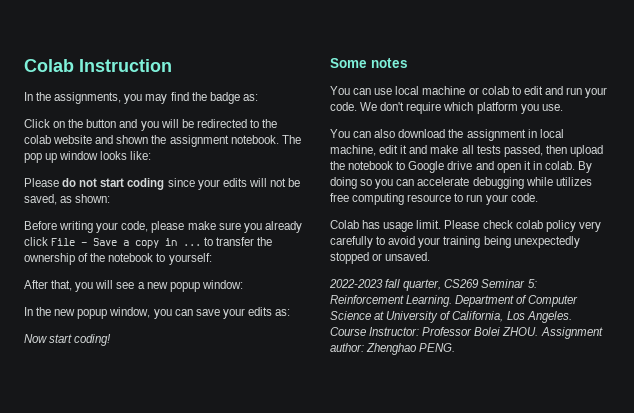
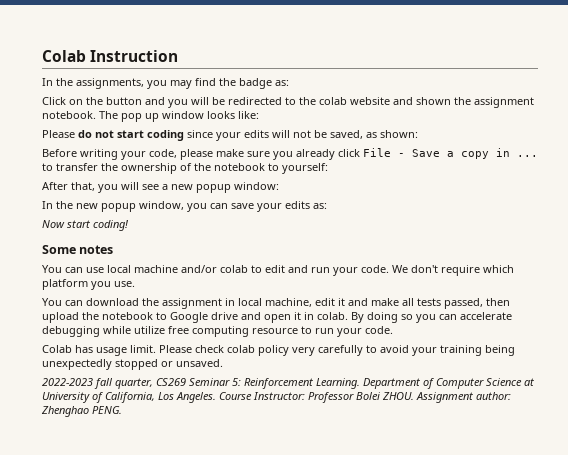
- You can use local machine or colab to edit and run your code.
+ You can use local machine and/or colab to edit and run your code.
- You can also download the assignment in local machine, edit it and make all tests passed, then upload the notebook to Google drive and open it in colab.
+ You can download the assignment in local machine, edit it and make all tests passed, then upload the notebook to Google drive and open it in colab.
- By doing so you can accelerate debugging while utilizes free computing resource to run your code.
+ By doing so you can accelerate debugging while utilize free computing resource to run your code.

